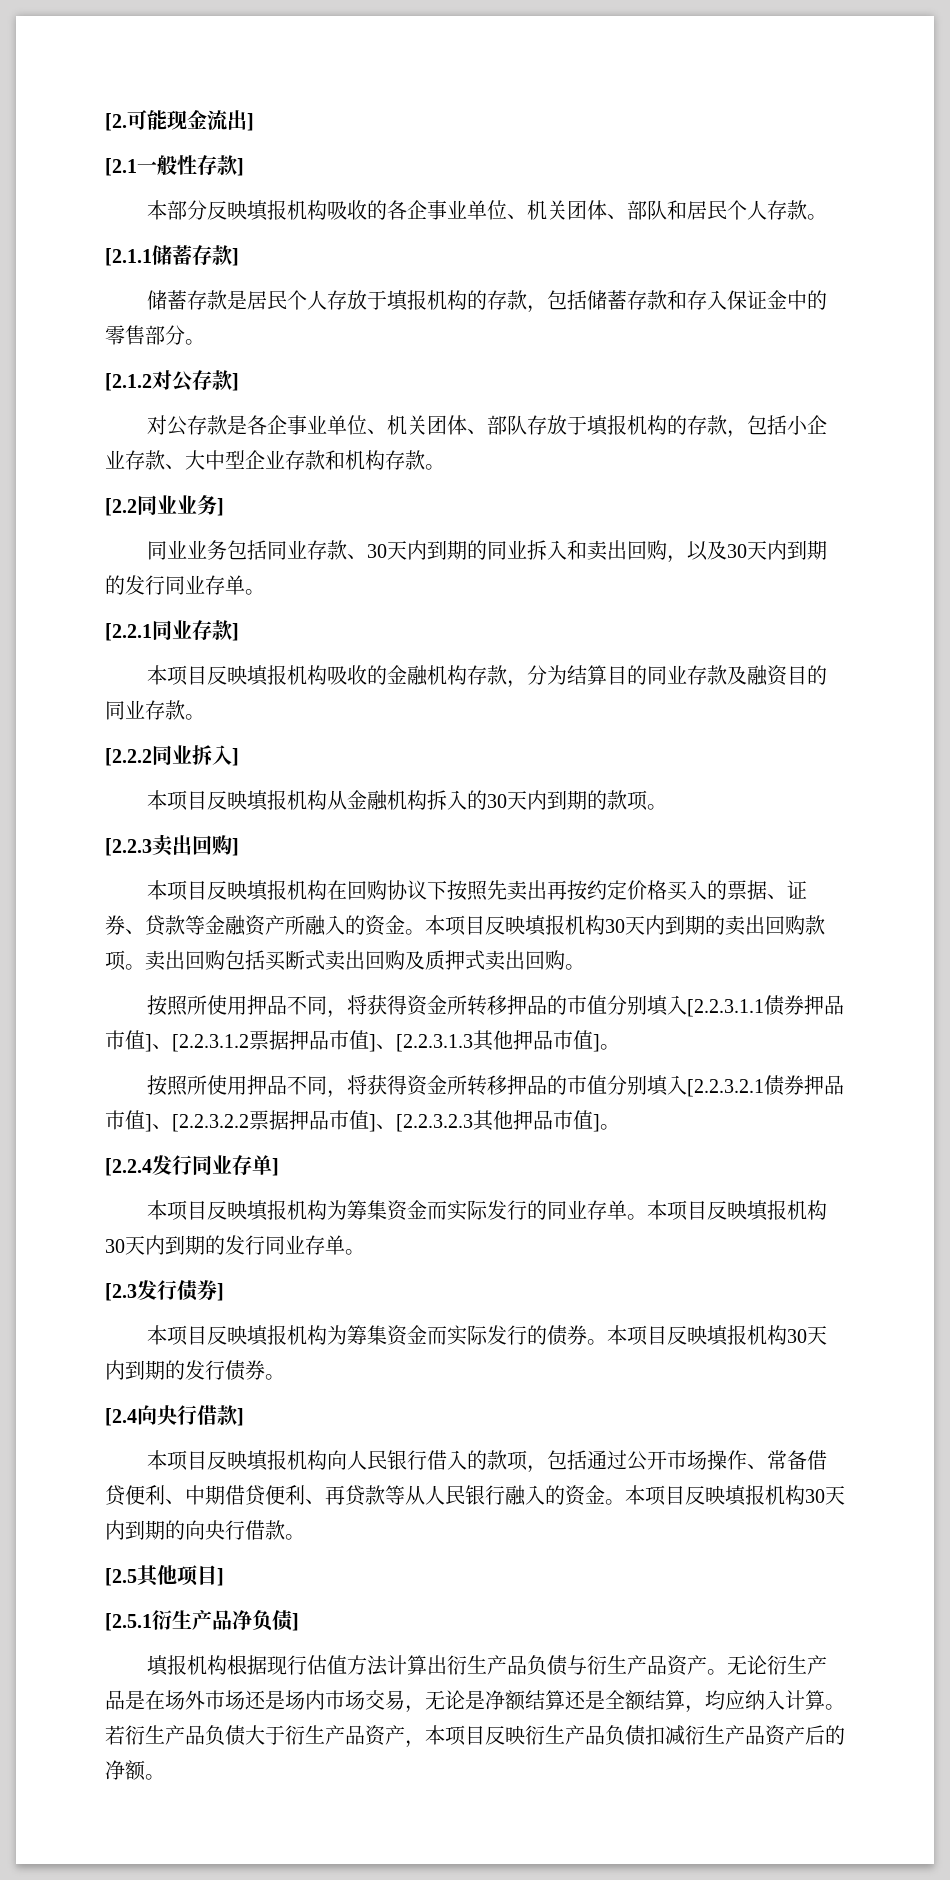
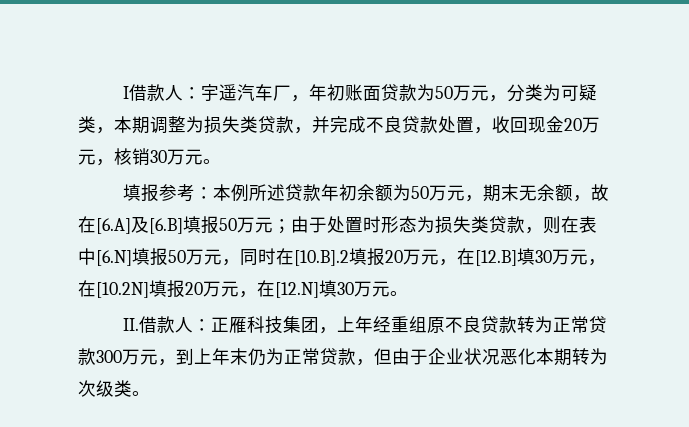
- [2.可能现金流出]
- [2.1一般性存款]
- 本部分反映填报机构吸收的各企事业单位、机关团体、部队和居民个人存款。
- [2.1.1储蓄存款]
- 储蓄存款是居民个人存放于填报机构的存款，包括储蓄存款和存入保证金中的零售部分。
- [2.1.2对公存款]
- 对公存款是各企事业单位、机关团体、部队存放于填报机构的存款，包括小企业存款、大中型企业存款和机构存款。
- [2.2同业业务]
- 同业业务包括同业存款、30天内到期的同业拆入和卖出回购，以及30天内到期的发行同业存单。
- [2.2.1同业存款]
- 本项目反映填报机构吸收的金融机构存款，分为结算目的同业存款及融资目的同业存款。
- [2.2.2同业拆入]
- 本项目反映填报机构从金融机构拆入的30天内到期的款项。
- [2.2.3卖出回购]
- 本项目反映填报机构在回购协议下按照先卖出再按约定价格买入的票据、证券、贷款等金融资产所融入的资金。本项目反映填报机构30天内到期的卖出回购款项。卖出回购包括买断式卖出回购及质押式卖出回购。
- 按照所使用押品不同，将获得资金所转移押品的市值分别填入[2.2.3.1.1债券押品市值]、[2.2.3.1.2票据押品市值]、[2.2.3.1.3其他押品市值]。
- 按照所使用押品不同，将获得资金所转移押品的市值分别填入[2.2.3.2.1债券押品市值]、[2.2.3.2.2票据押品市值]、[2.2.3.2.3其他押品市值]。
- [2.2.4发行同业存单]
- 本项目反映填报机构为筹集资金而实际发行的同业存单。本项目反映填报机构30天内到期的发行同业存单。
- [2.3发行债券]
- 本项目反映填报机构为筹集资金而实际发行的债券。本项目反映填报机构30天内到期的发行债券。
- [2.4向央行借款]
- 本项目反映填报机构向人民银行借入的款项，包括通过公开市场操作、常备借贷便利、中期借贷便利、再贷款等从人民银行融入的资金。本项目反映填报机构30天内到期的向央行借款。
- [2.5其他项目]
- [2.5.1衍生产品净负债]
- 填报机构根据现行估值方法计算出衍生产品负债与衍生产品资产。无论衍生产品是在场外市场还是场内市场交易，无论是净额结算还是全额结算，均应纳入计算。若衍生产品负债大于衍生产品资产，本项目反映衍生产品负债扣减衍生产品资产后的净额。
+ I借款人：宇遥汽车厂，年初账面贷款为50万元，分类为可疑类，本期调整为损失类贷款，并完成不良贷款处置，收回现金20万元，核销30万元。
+ 填报参考：本例所述贷款年初余额为50万元，期末无余额，故在[6.A]及[6.B]填报50万元；由于处置时形态为损失类贷款，则在表中[6.N]填报50万元，同时在[10.B].2填报20万元，在[12.B]填30万元，在[10.2N]填报20万元，在[12.N]填30万元。
+ II.借款人：正雁科技集团，上年经重组原不良贷款转为正常贷款300万元，到上年末仍为正常贷款，但由于企业状况恶化本期转为次级类。

